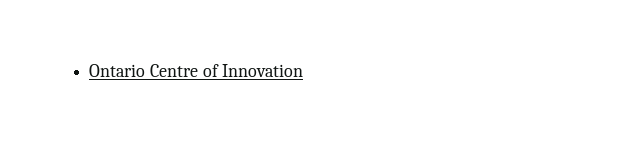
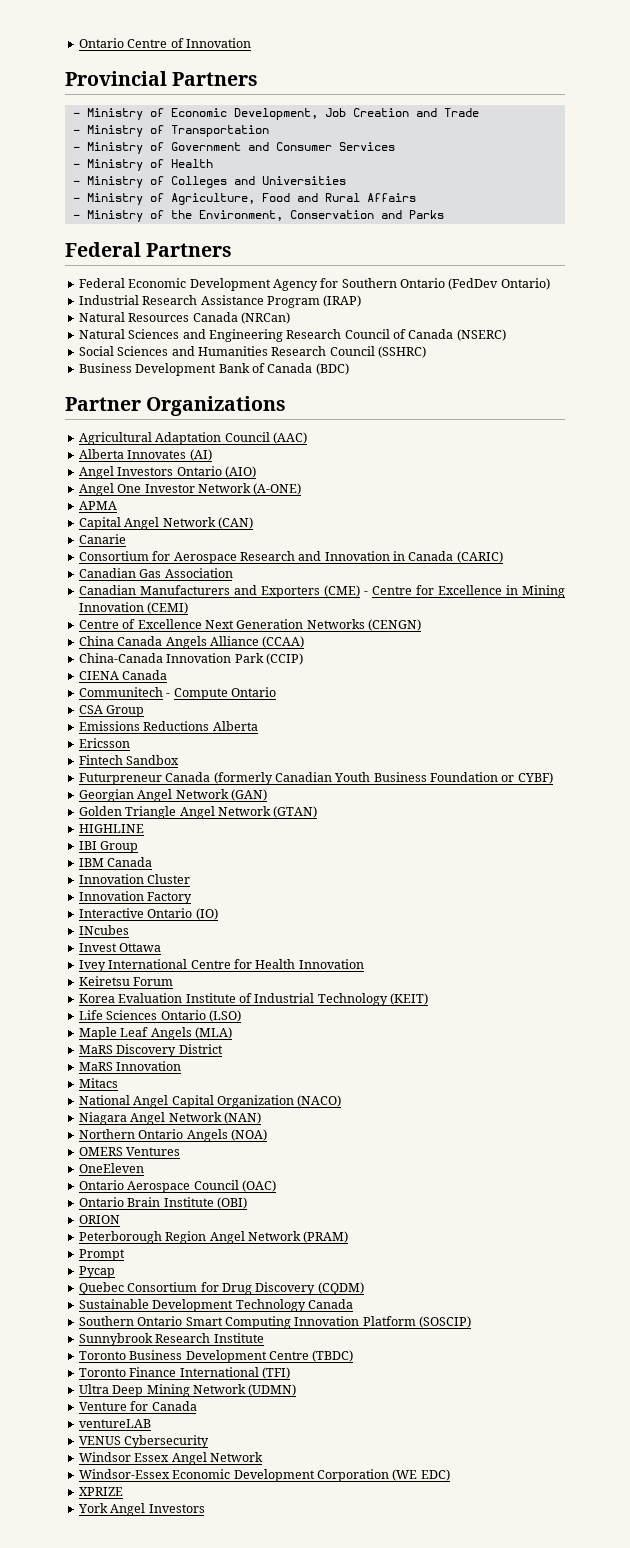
+ Provincial Partners
+ - Ministry of Economic Development, Job Creation and Trade
+ - Ministry of Transportation
+ - Ministry of Government and Consumer Services
+ - Ministry of Health
+ - Ministry of Colleges and Universities
+ - Ministry of Agriculture, Food and Rural Affairs
+ - Ministry of the Environment, Conservation and Parks
+ Federal Partners
+ Federal Economic Development Agency for Southern Ontario (FedDev Ontario)
+ Industrial Research Assistance Program (IRAP)
+ Natural Resources Canada (NRCan)
+ Natural Sciences and Engineering Research Council of Canada (NSERC)
+ Social Sciences and Humanities Research Council (SSHRC)
+ Business Development Bank of Canada (BDC)
+ Partner Organizations
+ Agricultural Adaptation Council (AAC)
+ Alberta Innovates (AI)
+ Angel Investors Ontario (AIO)
+ Angel One Investor Network (A-ONE)
+ APMA
+ Capital Angel Network (CAN)
+ Canarie
+ Consortium for Aerospace Research and Innovation in Canada (CARIC)
+ Canadian Gas Association
+ Canadian Manufacturers and Exporters (CME) - Centre for Excellence in Mining Innovation (CEMI)
+ Centre of Excellence Next Generation Networks (CENGN)
+ China Canada Angels Alliance (CCAA)
+ China-Canada Innovation Park (CCIP)
+ CIENA Canada
+ Communitech - Compute Ontario
+ CSA Group
+ Emissions Reductions Alberta
+ Ericsson
+ Fintech Sandbox
+ Futurpreneur Canada (formerly Canadian Youth Business Foundation or CYBF)
+ Georgian Angel Network (GAN)
+ Golden Triangle Angel Network (GTAN)
+ HIGHLINE
+ IBI Group
+ IBM Canada
+ Innovation Cluster
+ Innovation Factory
+ Interactive Ontario (IO)
+ INcubes
+ Invest Ottawa
+ Ivey International Centre for Health Innovation
+ Keiretsu Forum
+ Korea Evaluation Institute of Industrial Technology (KEIT)
+ Life Sciences Ontario (LSO)
+ Maple Leaf Angels (MLA)
+ MaRS Discovery District
+ MaRS Innovation
+ Mitacs
+ National Angel Capital Organization (NACO)
+ Niagara Angel Network (NAN)
+ Northern Ontario Angels (NOA)
+ OMERS Ventures
+ OneEleven
+ Ontario Aerospace Council (OAC)
+ Ontario Brain Institute (OBI)
+ ORION
+ Peterborough Region Angel Network (PRAM)
+ Prompt
+ Pycap
+ Quebec Consortium for Drug Discovery (CQDM)
+ Sustainable Development Technology Canada
+ Southern Ontario Smart Computing Innovation Platform (SOSCIP)
+ Sunnybrook Research Institute
+ Toronto Business Development Centre (TBDC)
+ Toronto Finance International (TFI)
+ Ultra Deep Mining Network (UDMN)
+ Venture for Canada
+ ventureLAB
+ VENUS Cybersecurity
+ Windsor Essex Angel Network
+ Windsor-Essex Economic Development Corporation (WE EDC)
+ XPRIZE
+ York Angel Investors

